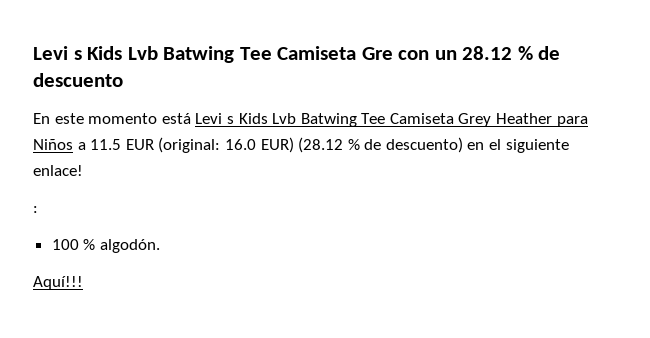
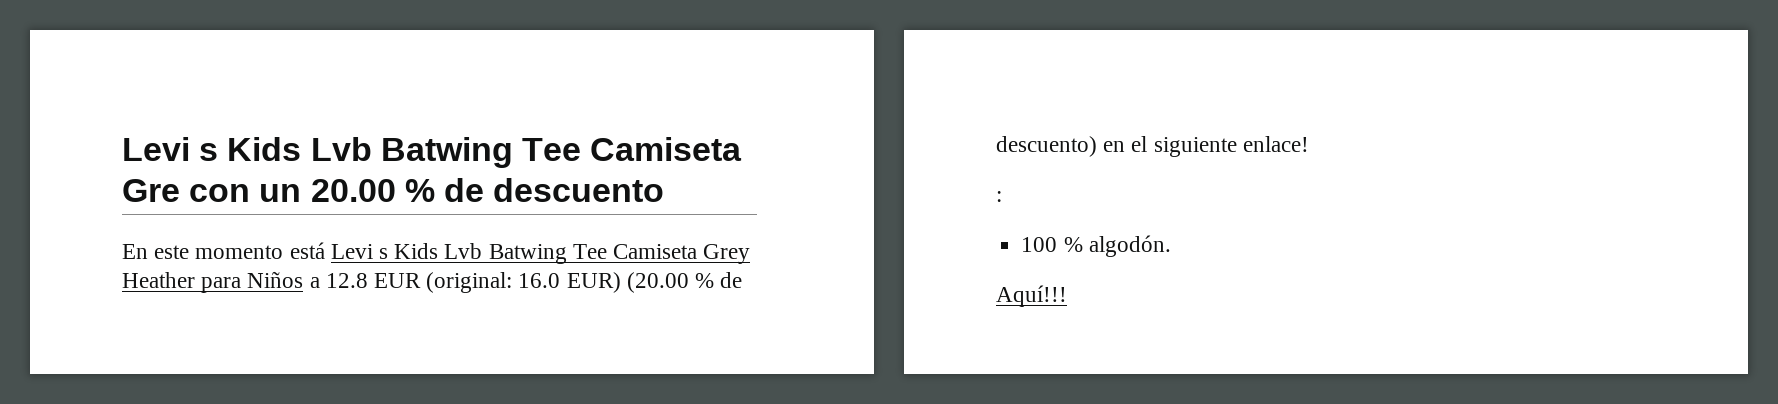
- Levi s Kids Lvb Batwing Tee Camiseta Gre con un 28.12 % de descuento
+ Levi s Kids Lvb Batwing Tee Camiseta Gre con un 20.00 % de descuento
- En este momento está Levi s Kids Lvb Batwing Tee Camiseta Grey Heather para Niños a 11.5 EUR (original: 16.0 EUR) (28.12 % de descuento) en el siguiente enlace!
+ En este momento está Levi s Kids Lvb Batwing Tee Camiseta Grey Heather para Niños a 12.8 EUR (original: 16.0 EUR) (20.00 % de descuento) en el siguiente enlace!

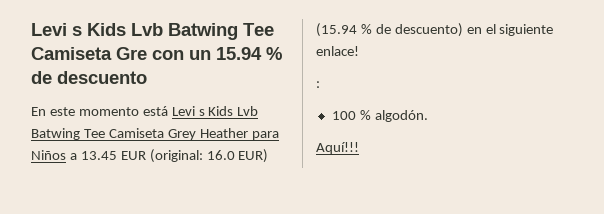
- Levi s Kids Lvb Batwing Tee Camiseta Gre con un 20.00 % de descuento
+ Levi s Kids Lvb Batwing Tee Camiseta Gre con un 15.94 % de descuento
- En este momento está Levi s Kids Lvb Batwing Tee Camiseta Grey Heather para Niños a 12.8 EUR (original: 16.0 EUR) (20.00 % de descuento) en el siguiente enlace!
+ En este momento está Levi s Kids Lvb Batwing Tee Camiseta Grey Heather para Niños a 13.45 EUR (original: 16.0 EUR) (15.94 % de descuento) en el siguiente enlace!

